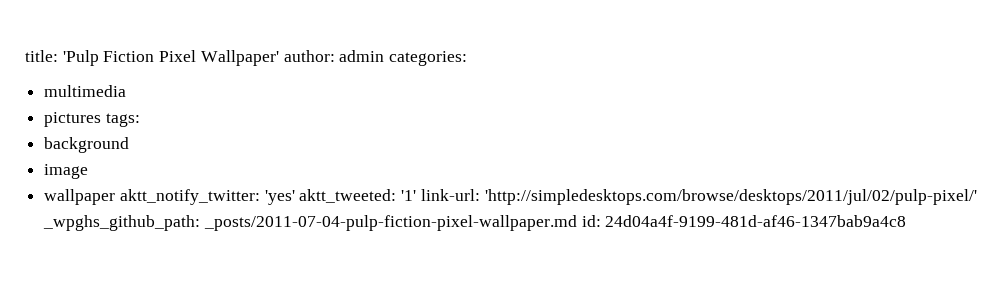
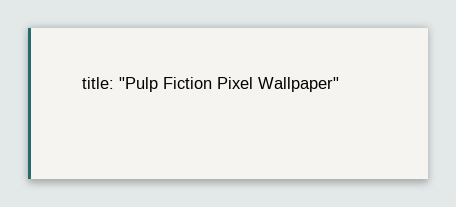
- title: 'Pulp Fiction Pixel Wallpaper' author: admin categories:
- multimedia
- pictures tags:
- background
- image
- wallpaper aktt_notify_twitter: 'yes' aktt_tweeted: '1' link-url: 'http://simpledesktops.com/browse/desktops/2011/jul/02/pulp-pixel/' _wpghs_github_path: _posts/2011-07-04-pulp-fiction-pixel-wallpaper.md id: 24d04a4f-9199-481d-af46-1347bab9a4c8
+ title: "Pulp Fiction Pixel Wallpaper"

